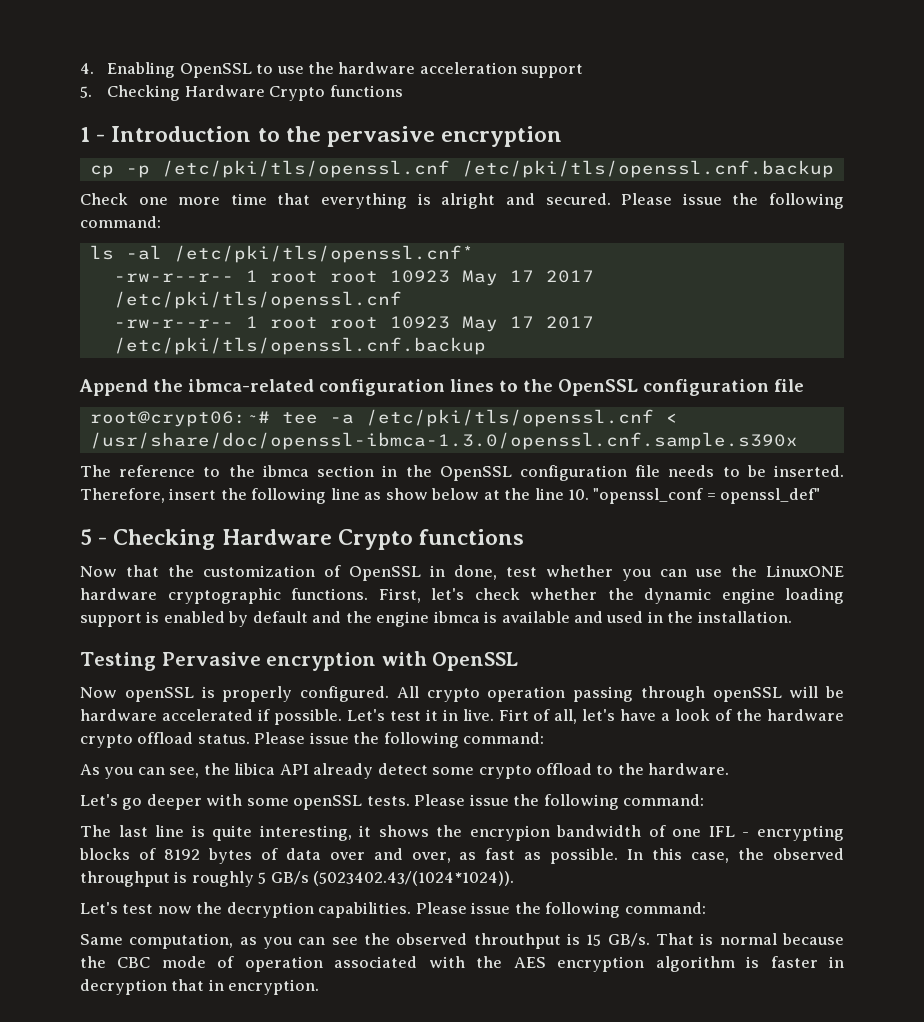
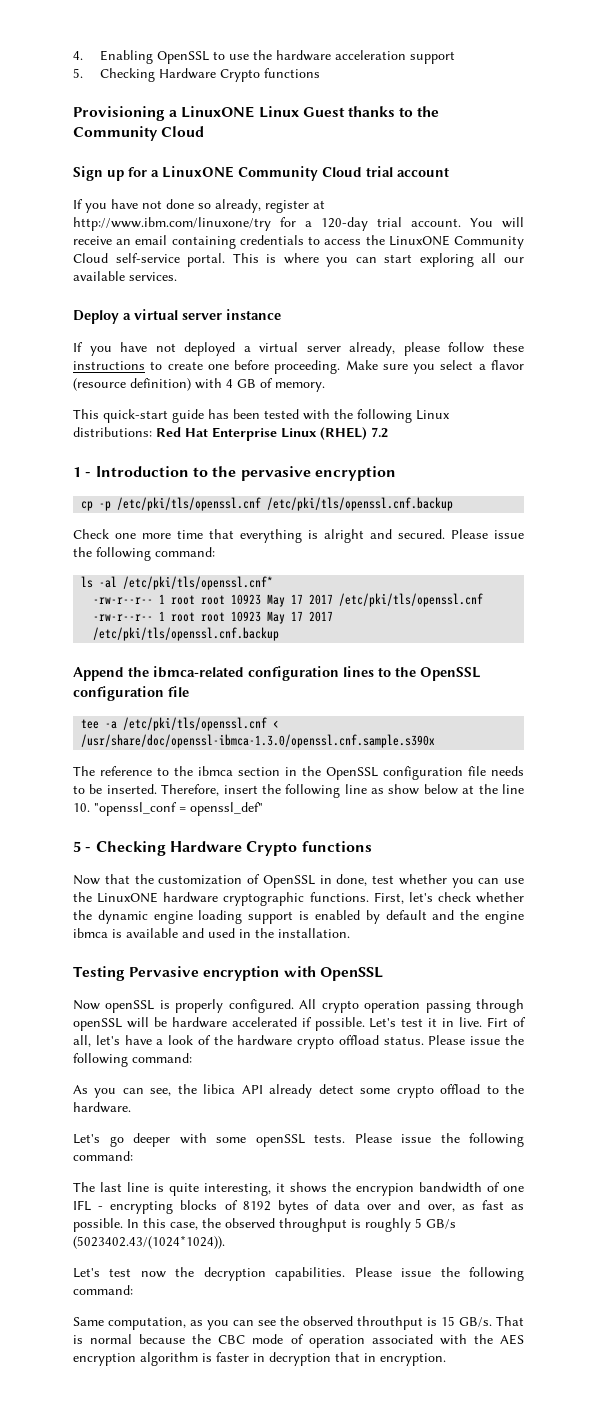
+ Provisioning a LinuxONE Linux Guest thanks to the Community Cloud
+ Sign up for a LinuxONE Community Cloud trial account
+ If you have not done so already, register at http://www.ibm.com/linuxone/try for a 120-day trial account. You will receive an email containing credentials to access the LinuxONE Community Cloud self-service portal. This is where you can start exploring all our available services.
+ Deploy a virtual server instance
+ If you have not deployed a virtual server already, please follow these instructions to create one before proceeding. Make sure you select a flavor (resource definition) with 4 GB of memory.
+ This quick-start guide has been tested with the following Linux distributions: Red Hat Enterprise Linux (RHEL) 7.2
- root@crypt06:~# tee -a /etc/pki/tls/openssl.cnf < /usr/share/doc/openssl-ibmca-1.3.0/openssl.cnf.sample.s390x
+ tee -a /etc/pki/tls/openssl.cnf < /usr/share/doc/openssl-ibmca-1.3.0/openssl.cnf.sample.s390x

